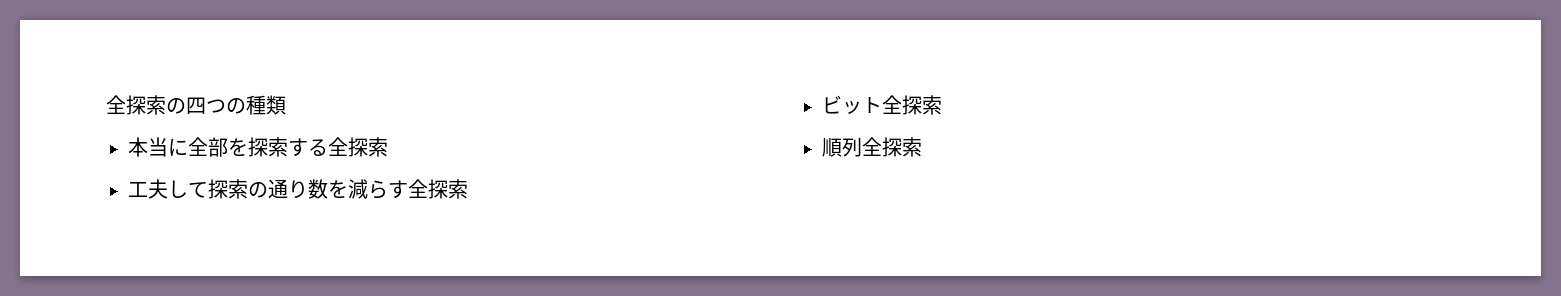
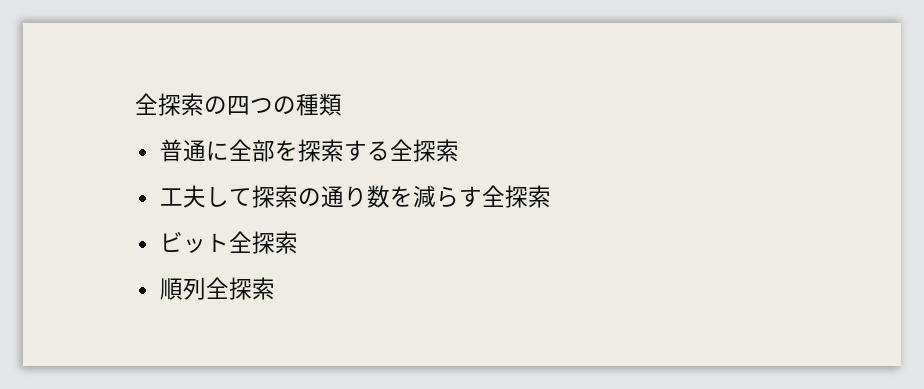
- 本当に全部を探索する全探索
+ 普通に全部を探索する全探索

